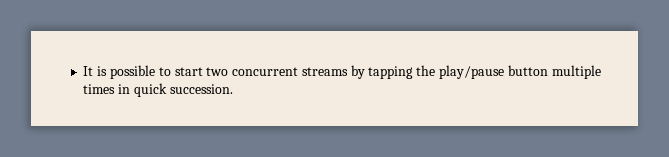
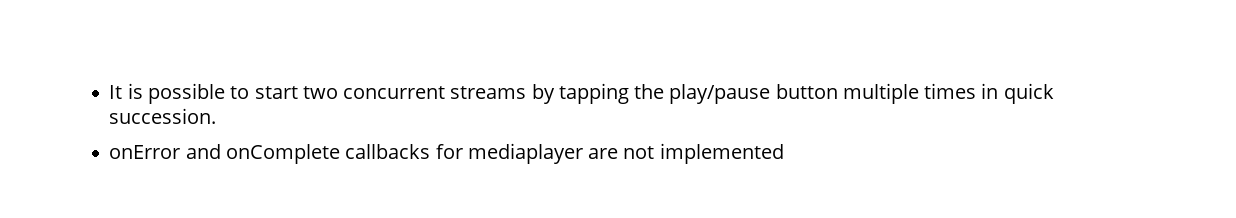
+ onError and onComplete callbacks for mediaplayer are not implemented

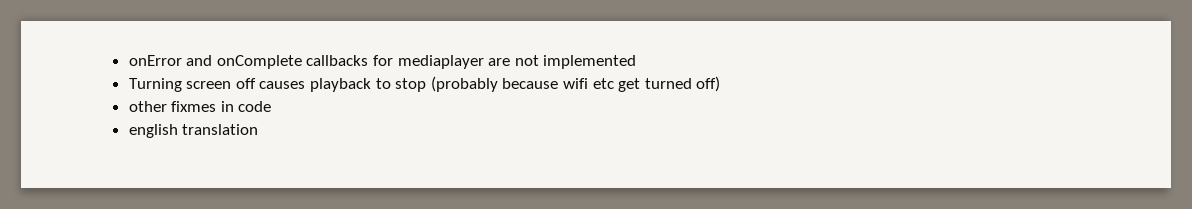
- It is possible to start two concurrent streams by tapping the play/pause button multiple times in quick succession.
+ Turning screen off causes playback to stop (probably because wifi etc get turned off)
+ other fixmes in code
+ english translation

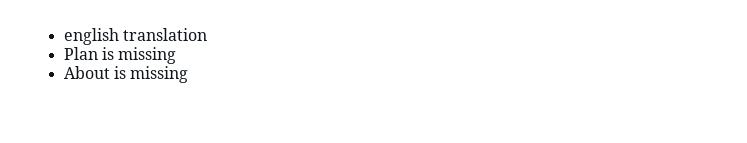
- onError and onComplete callbacks for mediaplayer are not implemented
- Turning screen off causes playback to stop (probably because wifi etc get turned off)
- other fixmes in code
  english translation
+ Plan is missing
+ About is missing

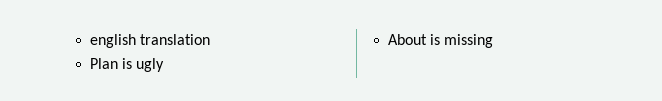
- Plan is missing
+ Plan is ugly

